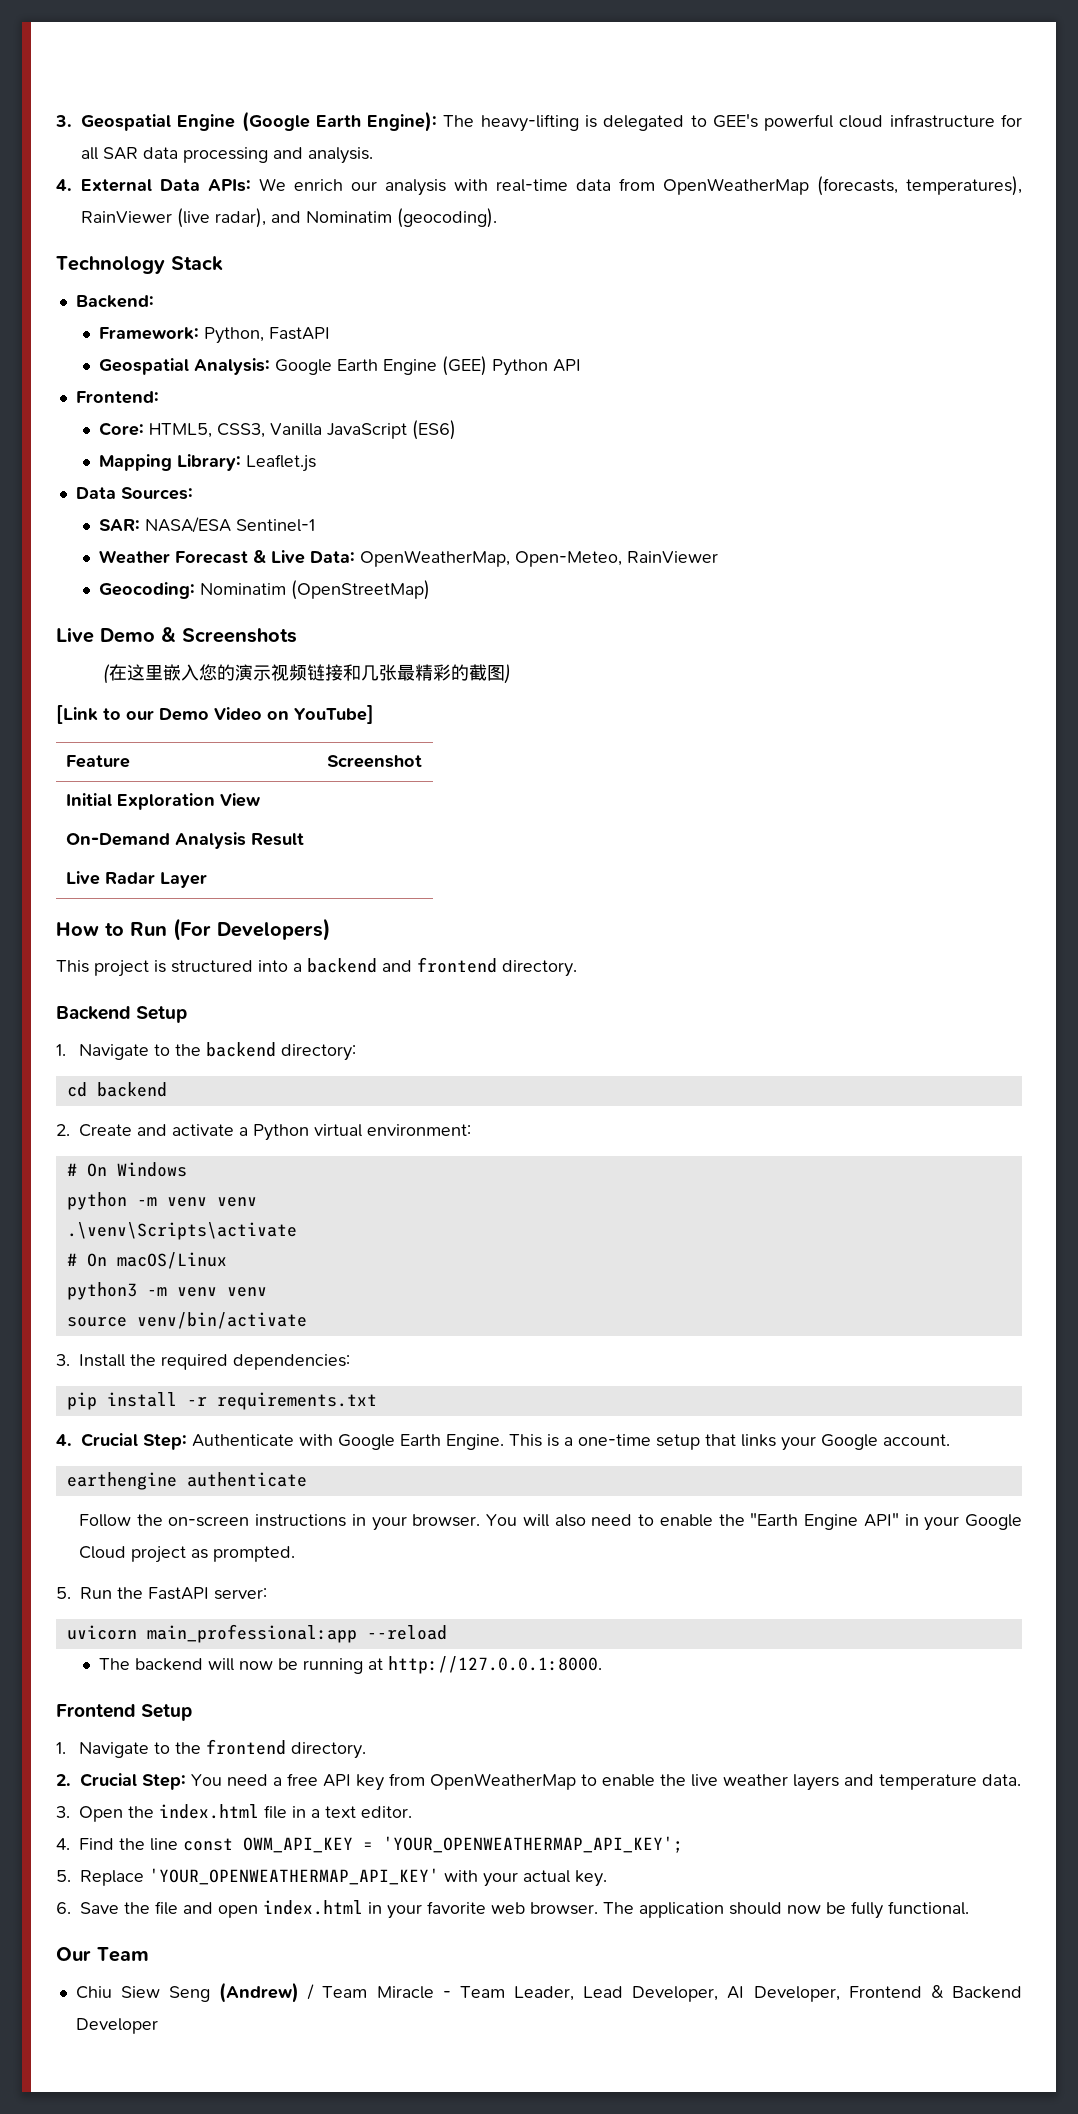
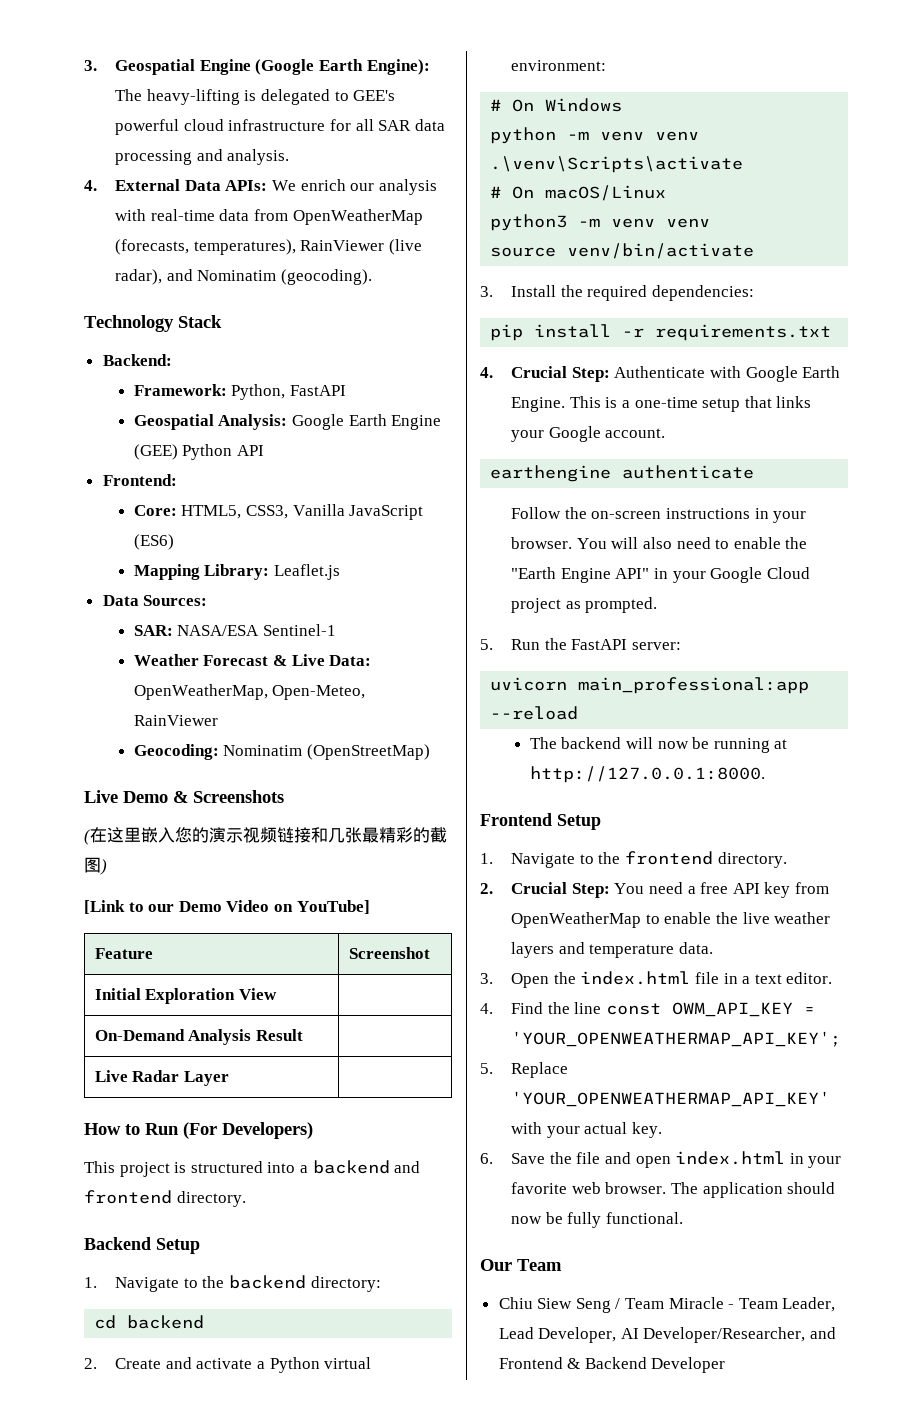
- Chiu Siew Seng (Andrew) / Team Miracle - Team Leader, Lead Developer, AI Developer, Frontend & Backend Developer
+ Chiu Siew Seng / Team Miracle - Team Leader, Lead Developer, AI Developer/Researcher, and Frontend & Backend Developer

